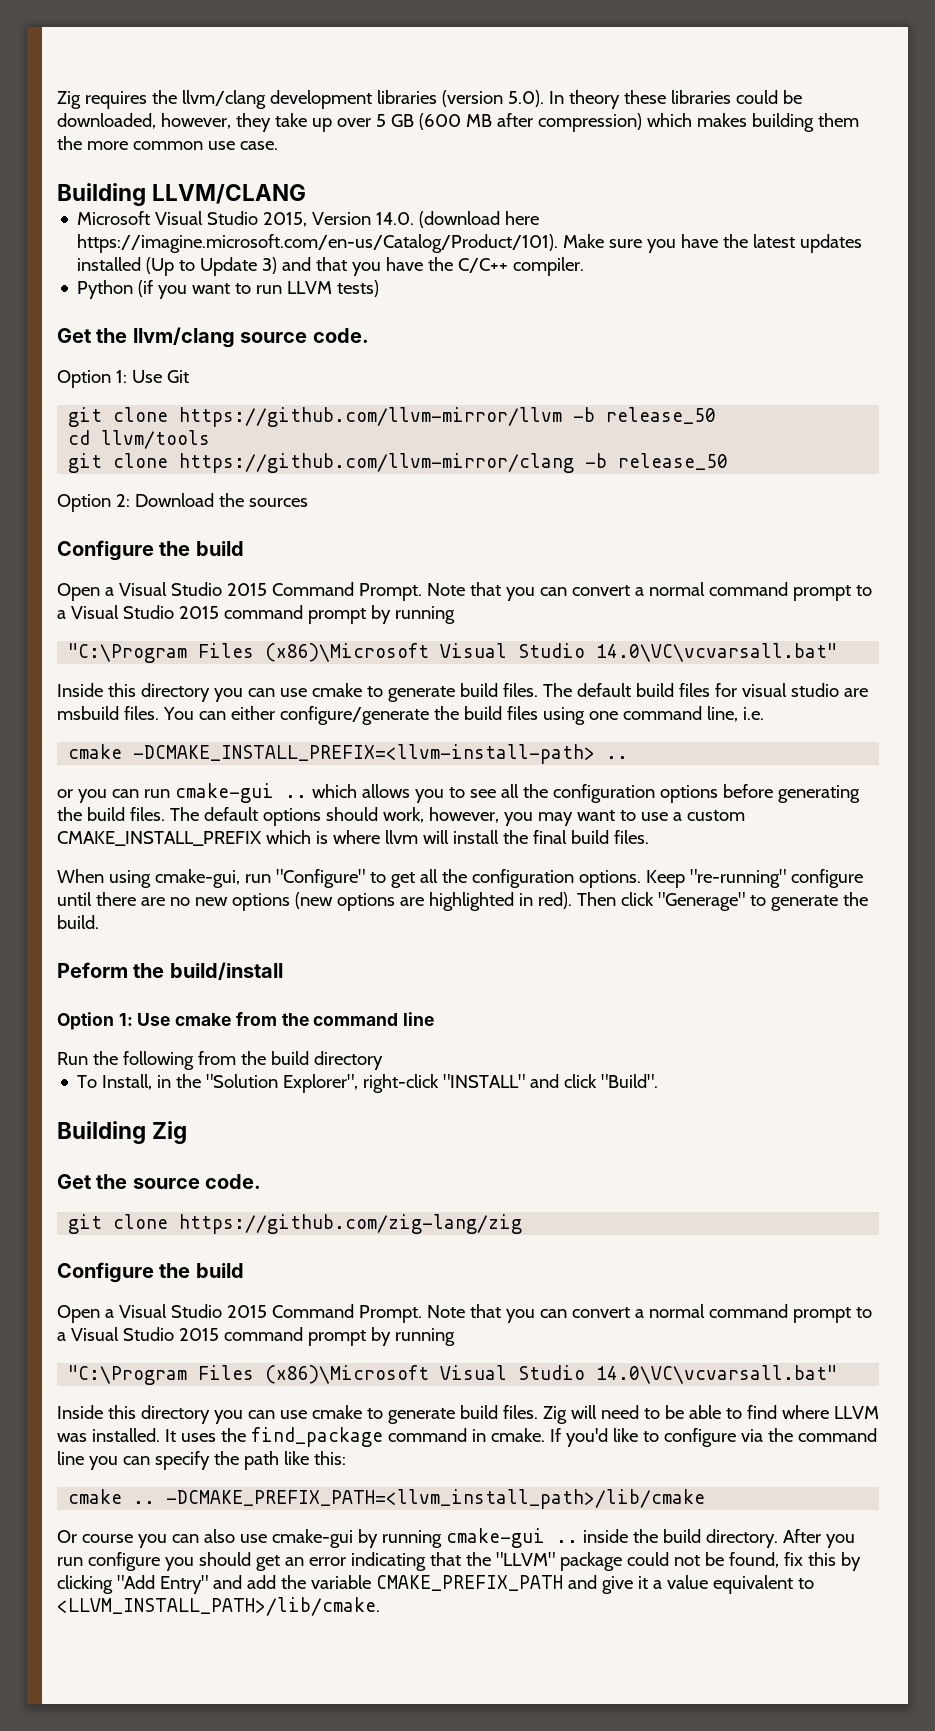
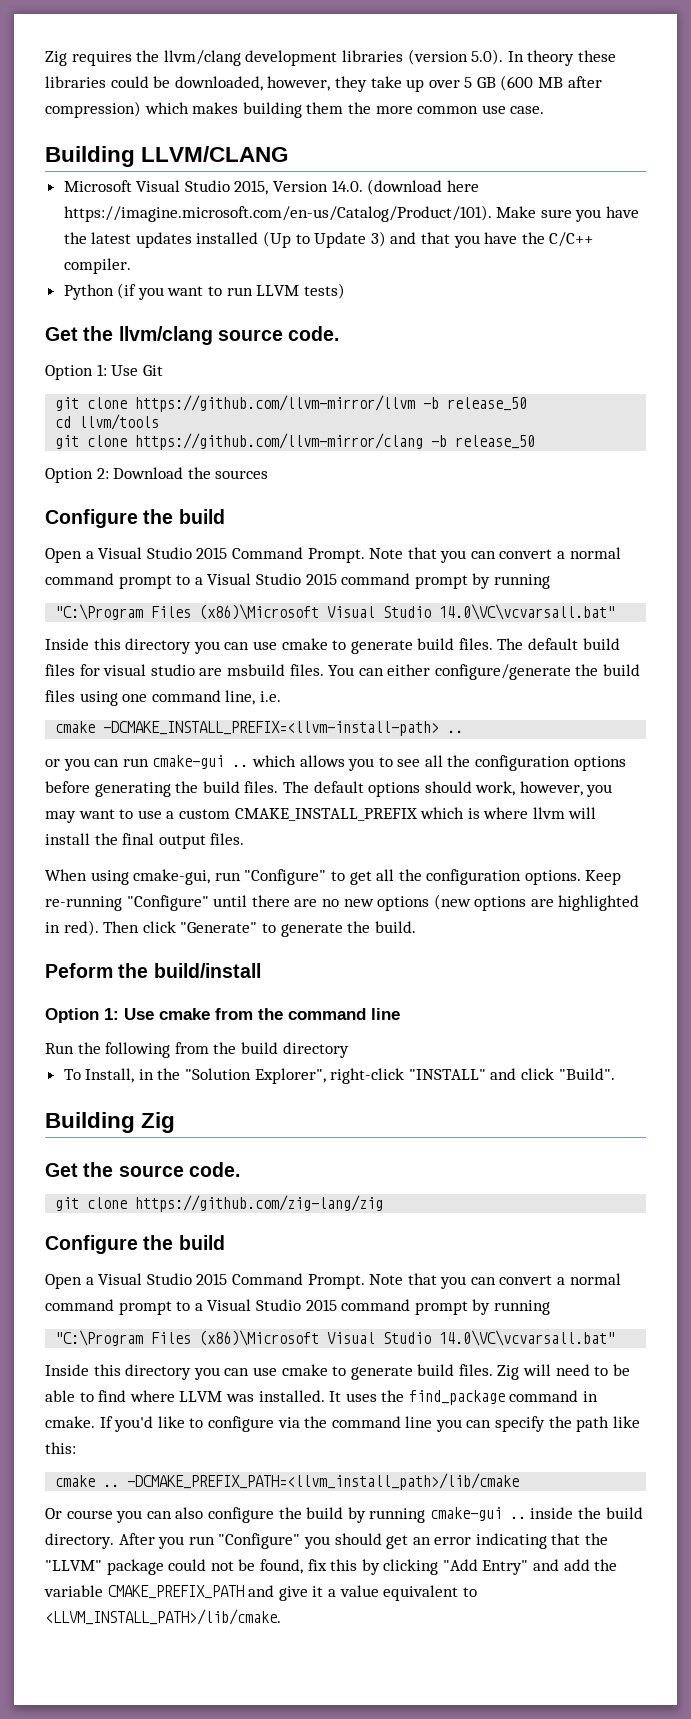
- The default options should work, however, you may want to use a custom CMAKE_INSTALL_PREFIX which is where llvm will install the final build files.
+ The default options should work, however, you may want to use a custom CMAKE_INSTALL_PREFIX which is where llvm will install the final output files.
- Keep "re-running" configure until there are no new options (new options are highlighted in red).
+ Keep re-running "Configure" until there are no new options (new options are highlighted in red).
- Then click "Generage" to generate the build.
+ Then click "Generate" to generate the build.
- Or course you can also use cmake-gui by running cmake-gui .. inside the build directory.
+ Or course you can also configure the build by running cmake-gui .. inside the build directory.
- After you run configure you should get an error indicating that the "LLVM" package could not be found, fix this by clicking "Add Entry" and add the variable CMAKE_PREFIX_PATH and give it a value equivalent to <LLVM_INSTALL_PATH>/lib/cmake.
+ After you run "Configure" you should get an error indicating that the "LLVM" package could not be found, fix this by clicking "Add Entry" and add the variable CMAKE_PREFIX_PATH and give it a value equivalent to <LLVM_INSTALL_PATH>/lib/cmake.

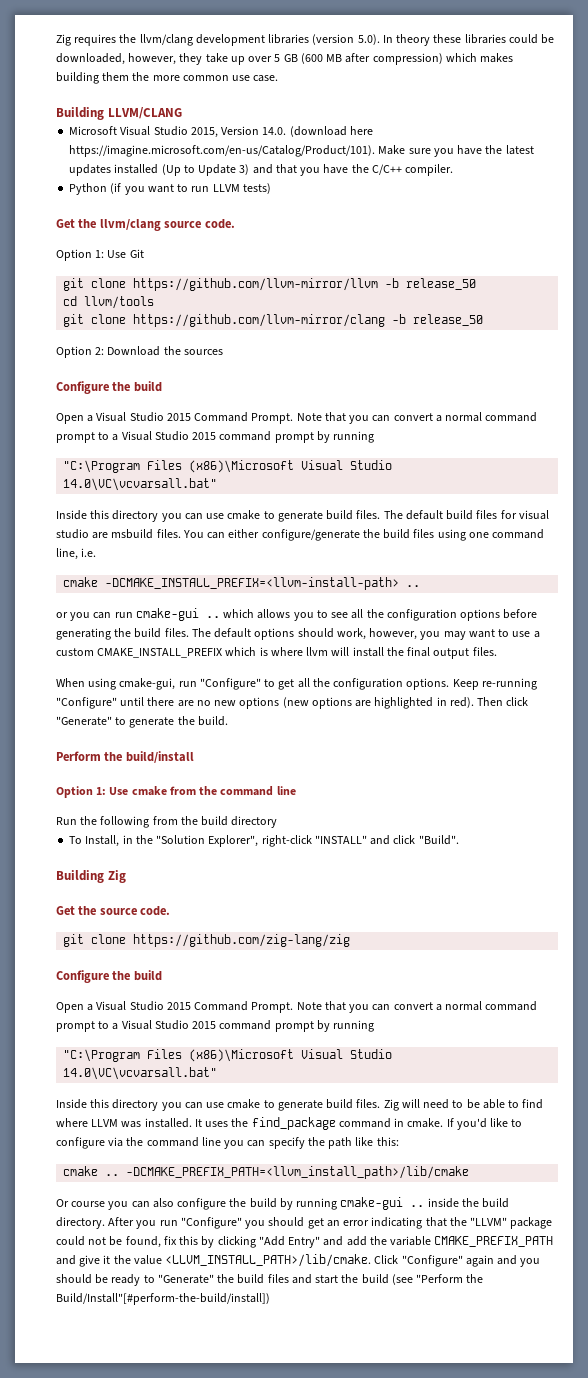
- Peform the build/install
+ Perform the build/install
- After you run "Configure" you should get an error indicating that the "LLVM" package could not be found, fix this by clicking "Add Entry" and add the variable CMAKE_PREFIX_PATH and give it a value equivalent to <LLVM_INSTALL_PATH>/lib/cmake.
+ After you run "Configure" you should get an error indicating that the "LLVM" package could not be found, fix this by clicking "Add Entry" and add the variable CMAKE_PREFIX_PATH and give it the value <LLVM_INSTALL_PATH>/lib/cmake. Click "Configure" again and you should be ready to "Generate" the build files and start the build (see "Perform the Build/Install"[#perform-the-build/install])

